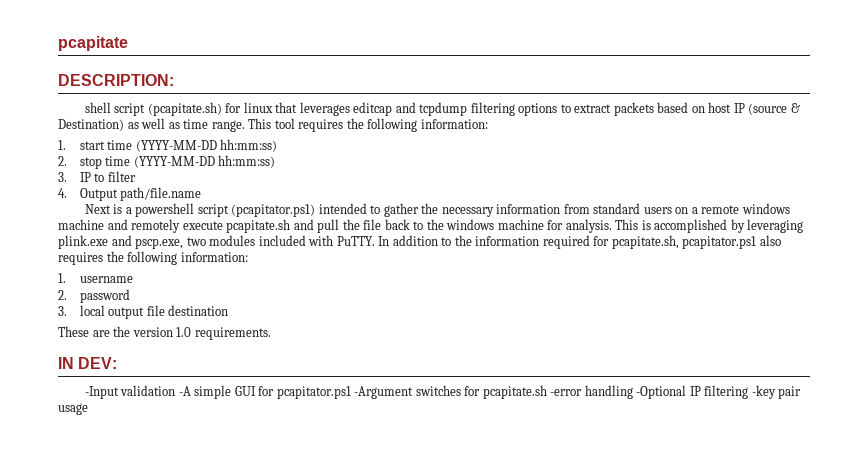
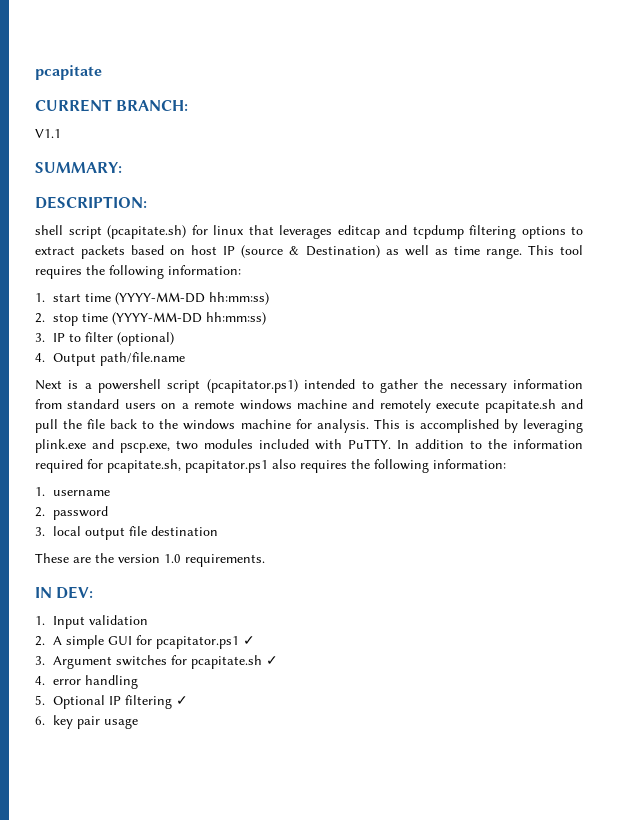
+ CURRENT BRANCH:
+ V1.1
+ SUMMARY:
- 3. IP to filter
+ 3. IP to filter (optional)
- -Input validation -A simple GUI for pcapitator.ps1 -Argument switches for pcapitate.sh -error handling -Optional IP filtering -key pair usage
+ 1. Input validation
+ 2. A simple GUI for pcapitator.ps1 ✓
+ 3. Argument switches for pcapitate.sh ✓
+ 4. error handling
+ 5. Optional IP filtering ✓
+ 6. key pair usage

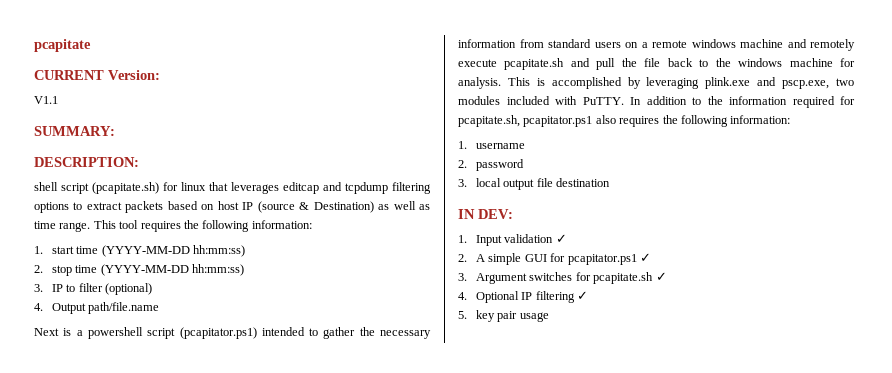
- CURRENT BRANCH:
+ CURRENT Version:
- These are the version 1.0 requirements.
- 1. Input validation
+ 1. Input validation ✓
- 4. error handling
- 5. Optional IP filtering ✓
+ 4. Optional IP filtering ✓
- 6. key pair usage
+ 5. key pair usage

